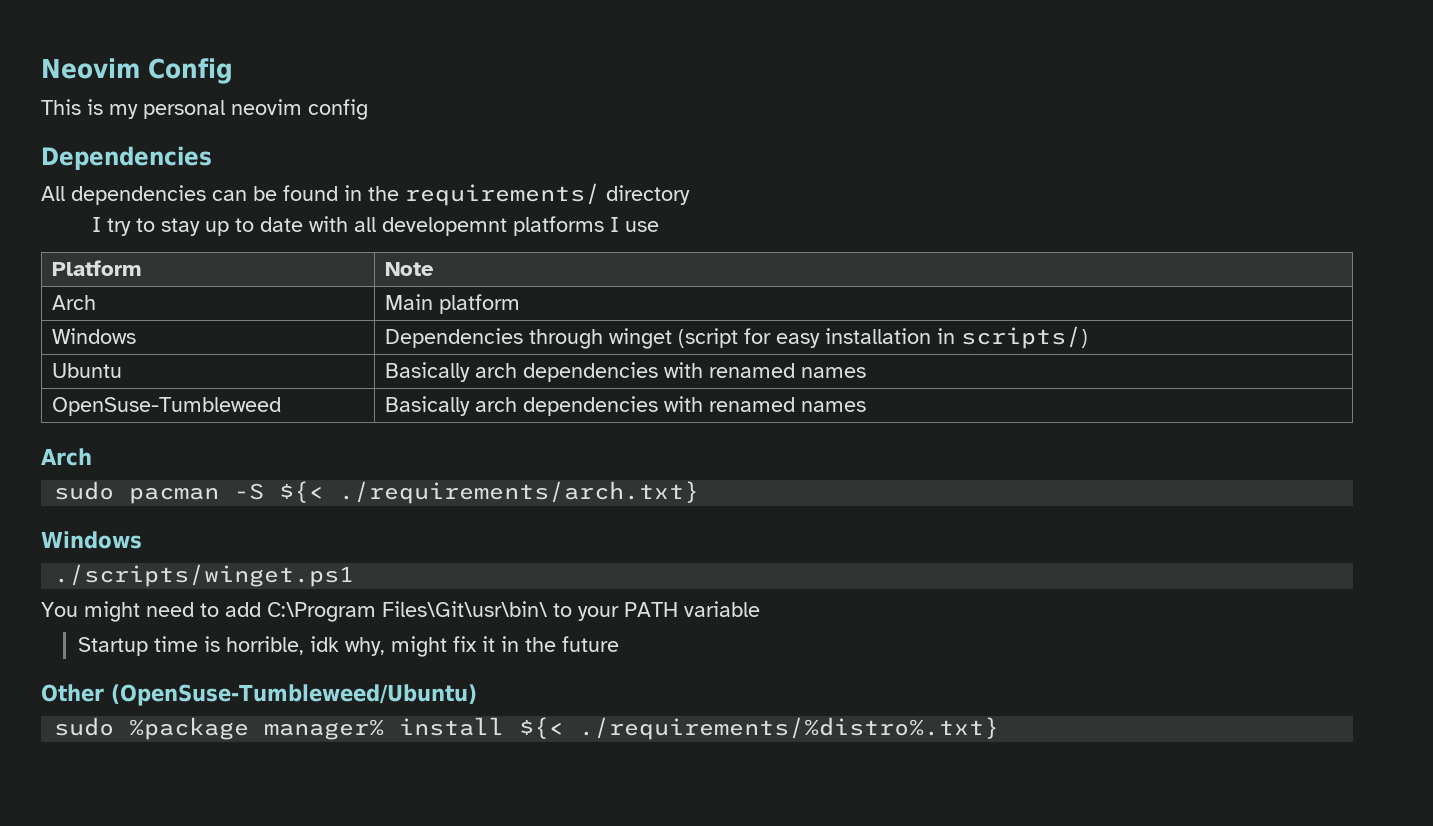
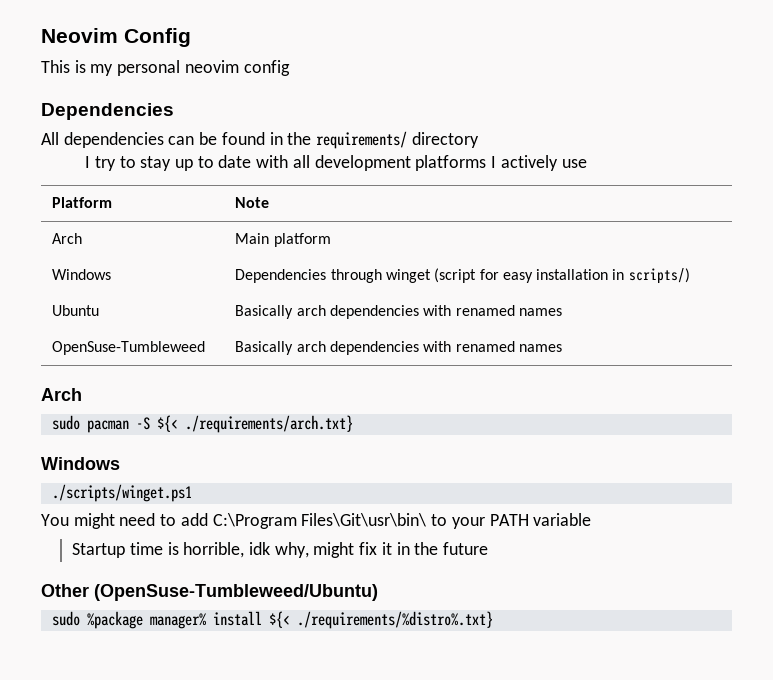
- I try to stay up to date with all developemnt platforms I use
+ I try to stay up to date with all development platforms I actively use

